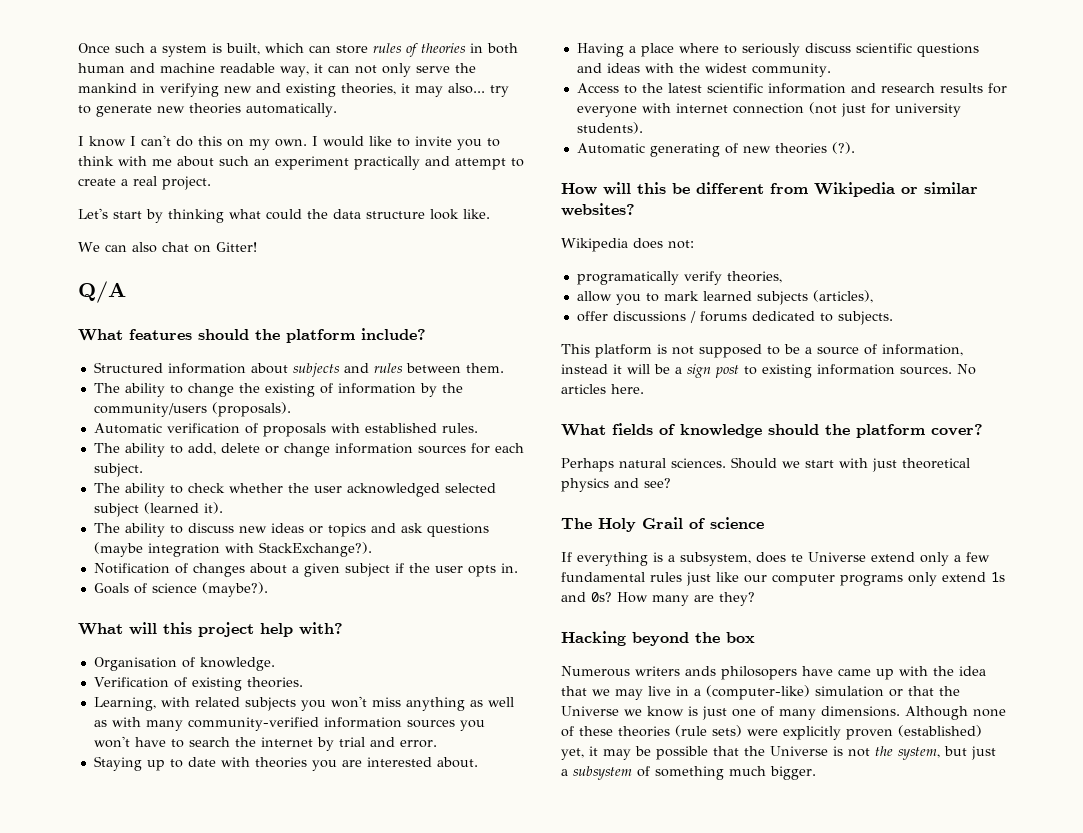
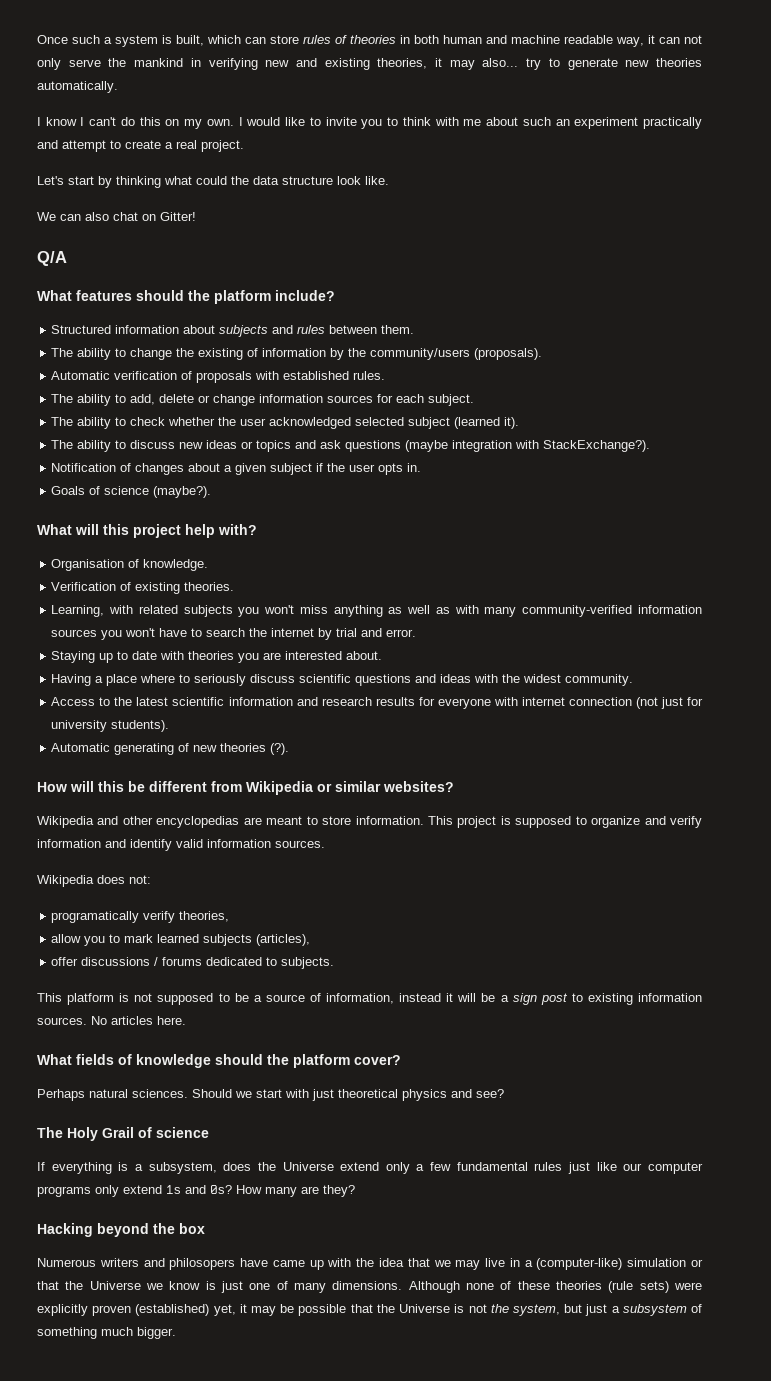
+ Wikipedia and other encyclopedias are meant to store information. This project is supposed to organize and verify information and identify valid information sources.
- If everything is a subsystem, does te Universe extend only a few fundamental rules just like our computer programs only extend 1s and 0s?
+ If everything is a subsystem, does the Universe extend only a few fundamental rules just like our computer programs only extend 1s and 0s?
- Numerous writers ands philosopers have came up with the idea that we may live in a (computer-like) simulation or that the Universe we know is just one of many dimensions.
+ Numerous writers and philosopers have came up with the idea that we may live in a (computer-like) simulation or that the Universe we know is just one of many dimensions.

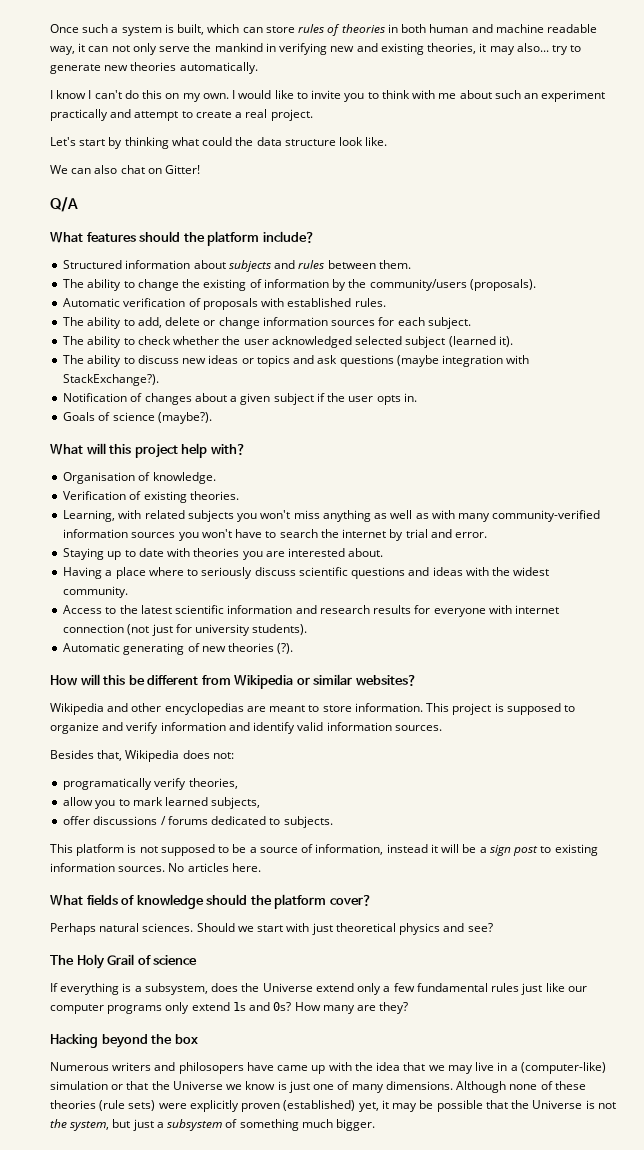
- Wikipedia does not:
+ Besides that, Wikipedia does not:
- allow you to mark learned subjects (articles),
+ allow you to mark learned subjects,

